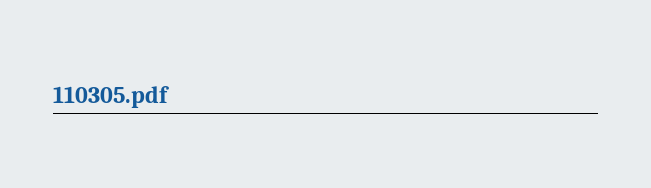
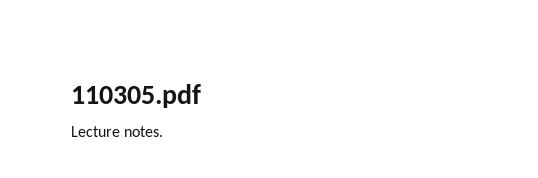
+ Lecture notes.

